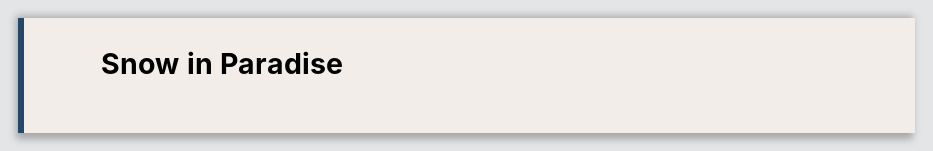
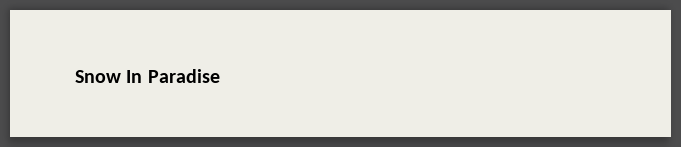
- Snow in Paradise
+ Snow In Paradise

